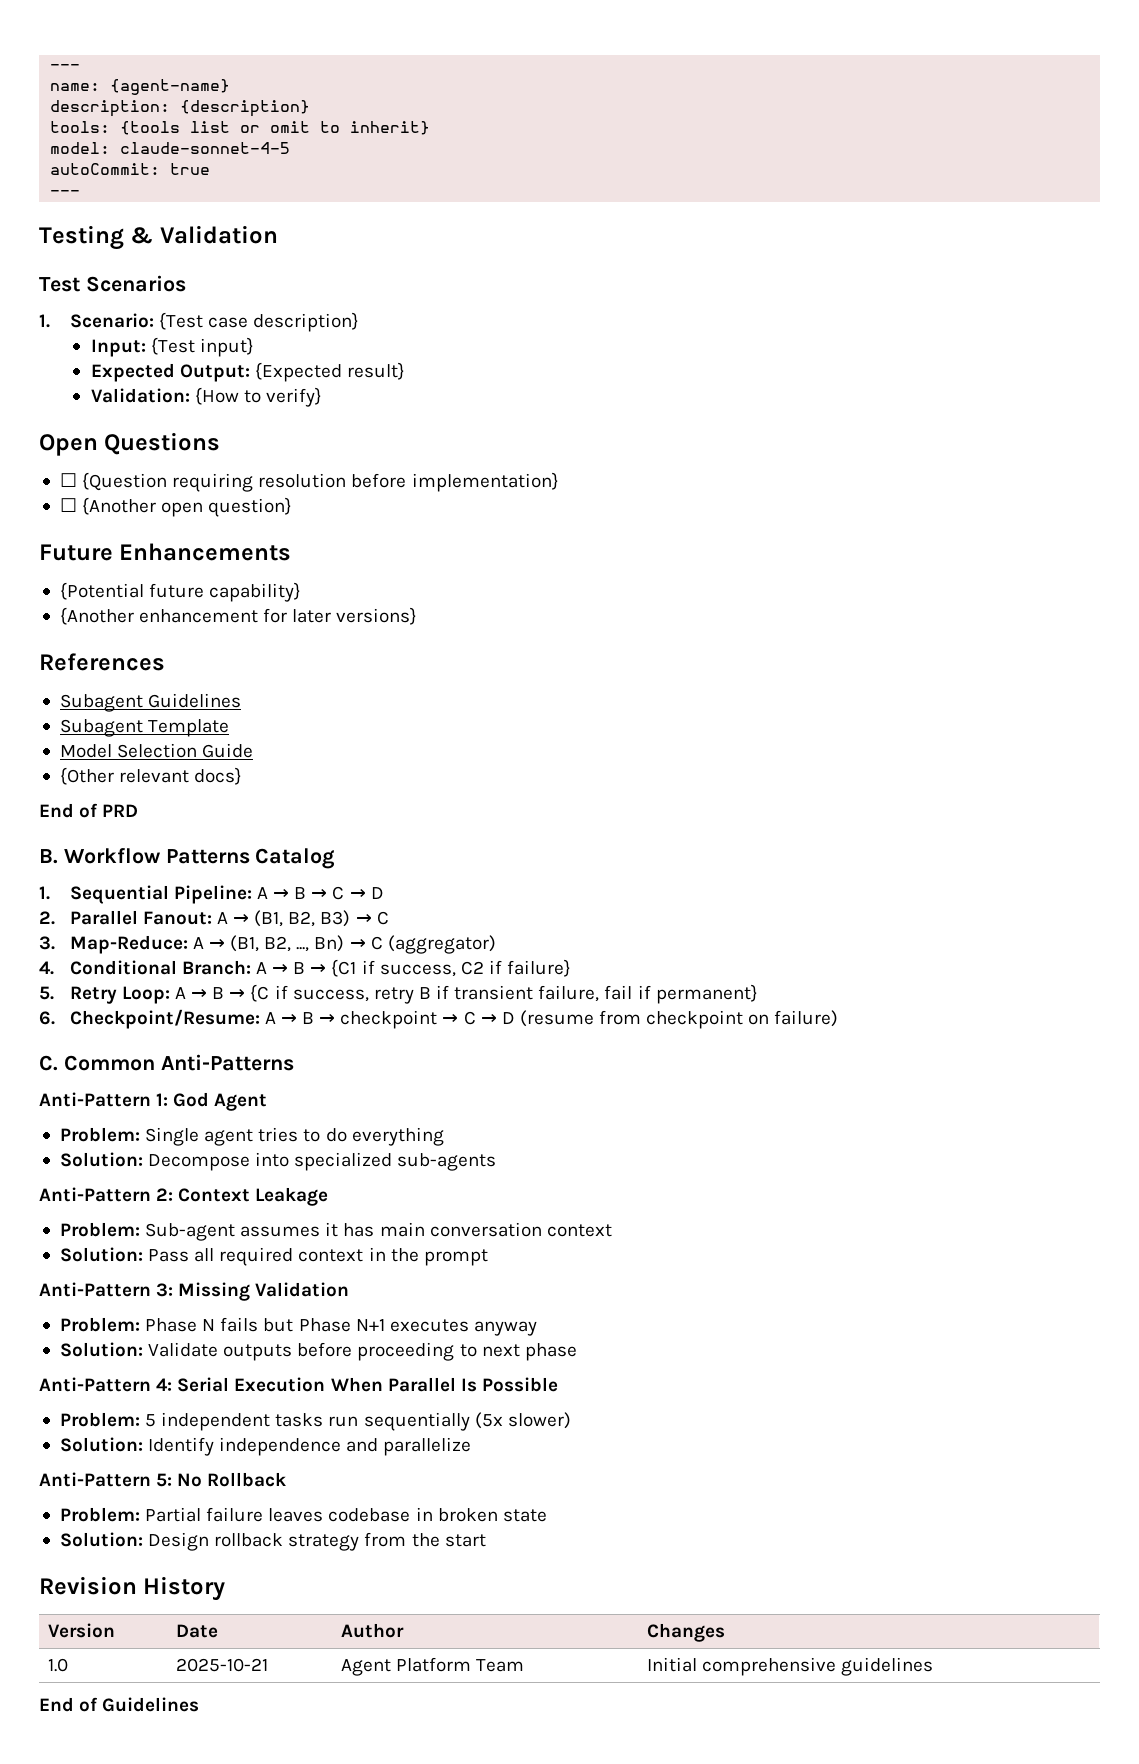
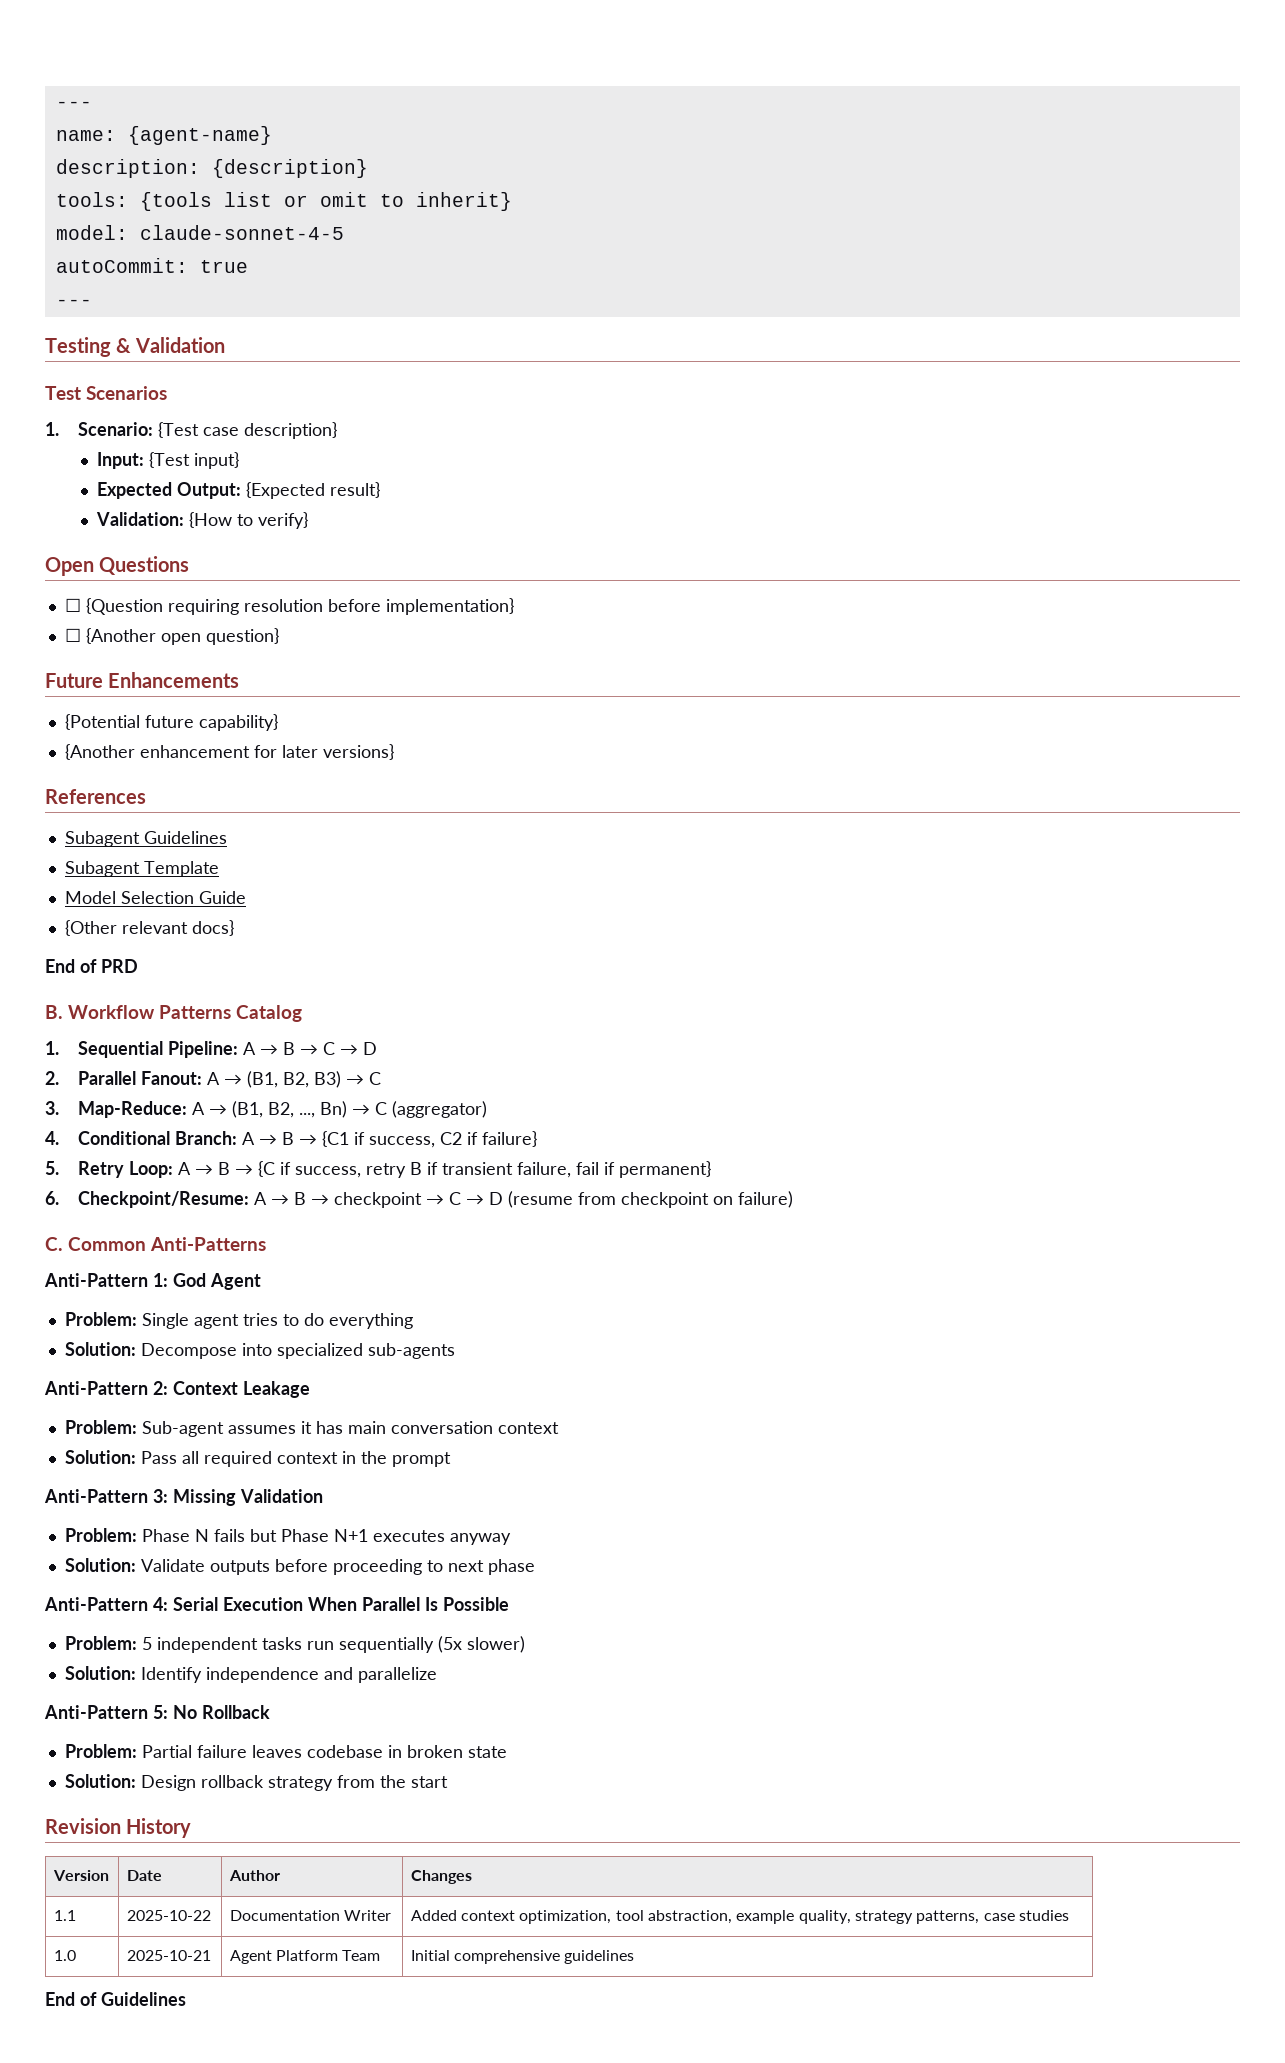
+ 1.1 | 2025-10-22 | Documentation Writer | Added context optimization, tool abstraction, example quality, strategy patterns, case studies

